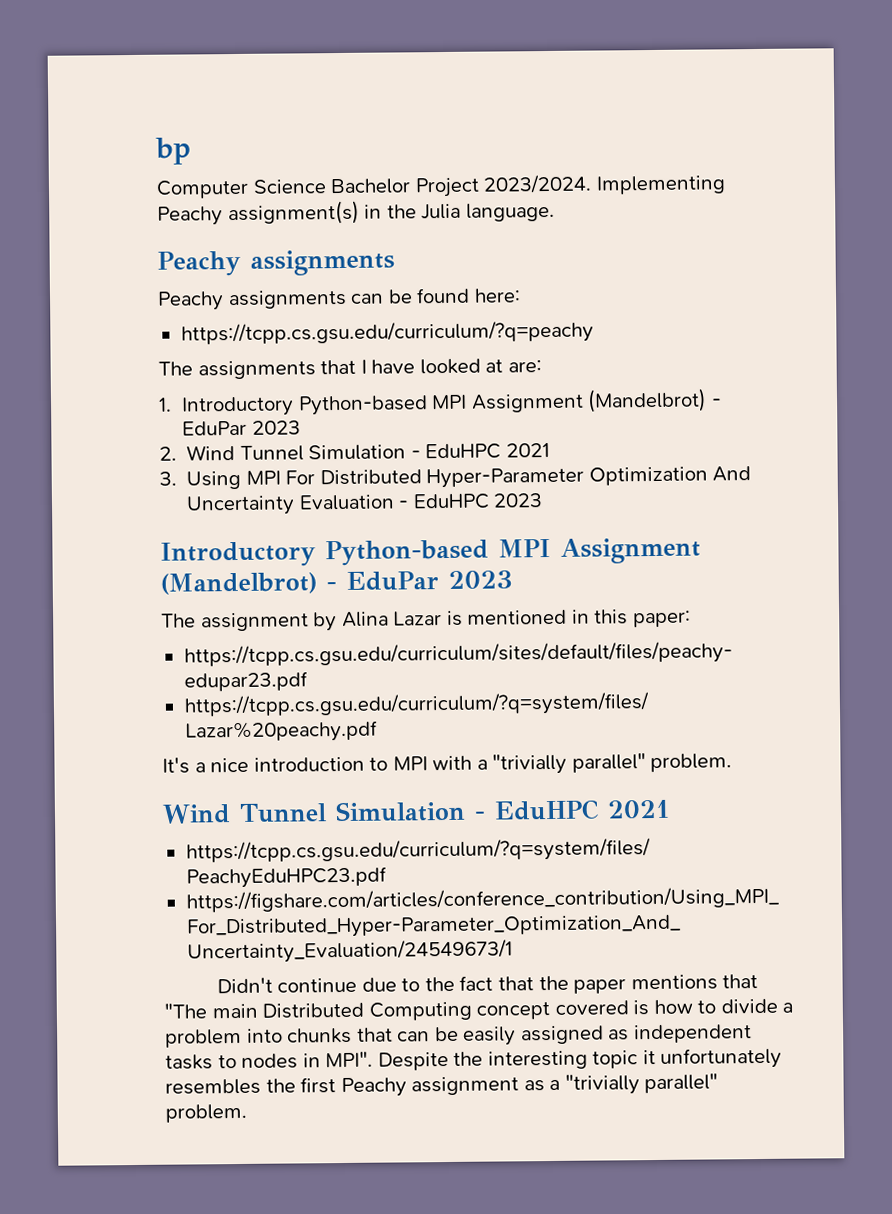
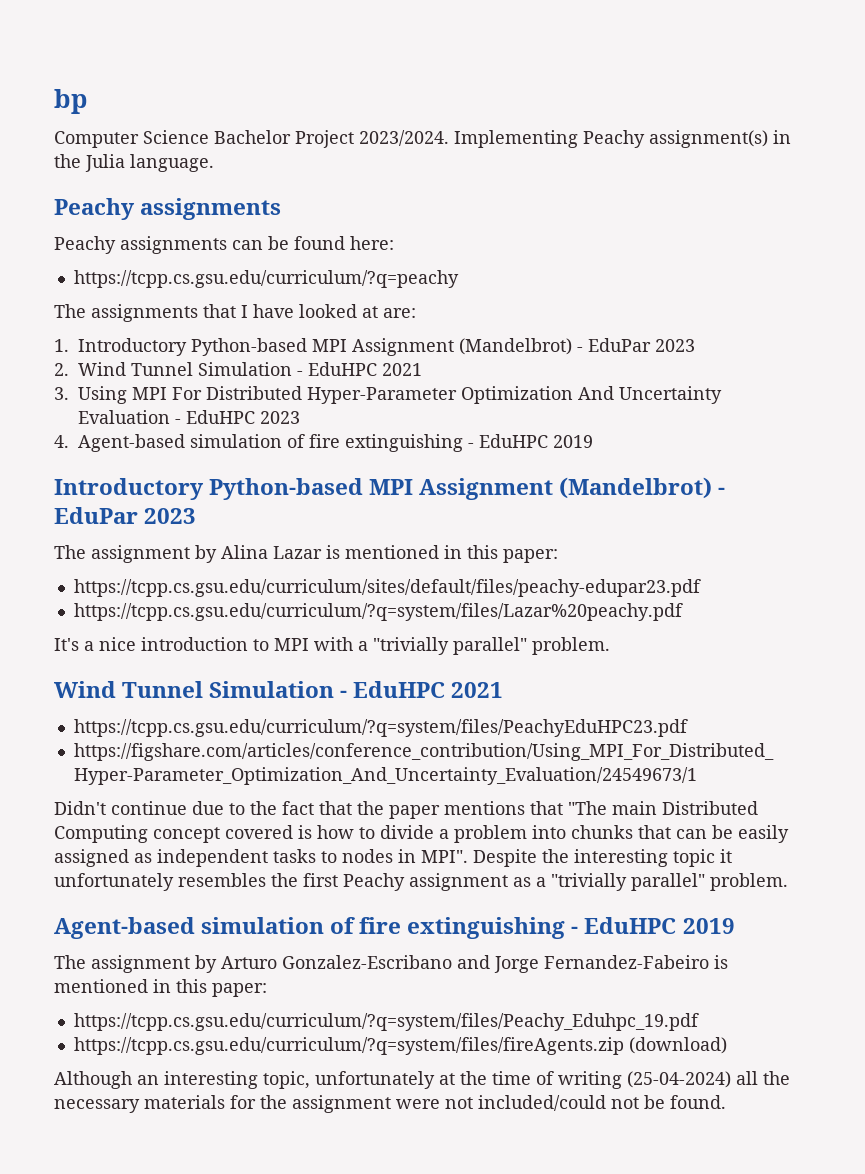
+ 4. Agent-based simulation of fire extinguishing - EduHPC 2019
  Despite the interesting topic it unfortunately resembles the first Peachy assignment as a "trivially parallel" problem.
+ Agent-based simulation of fire extinguishing - EduHPC 2019
+ The assignment by Arturo Gonzalez-Escribano and Jorge Fernandez-Fabeiro is mentioned in this paper:
+ https://tcpp.cs.gsu.edu/curriculum/?q=system/files/Peachy_Eduhpc_19.pdf
+ https://tcpp.cs.gsu.edu/curriculum/?q=system/files/fireAgents.zip (download)
+ Although an interesting topic, unfortunately at the time of writing (25-04-2024) all the necessary materials for the assignment were not included/could not be found.

